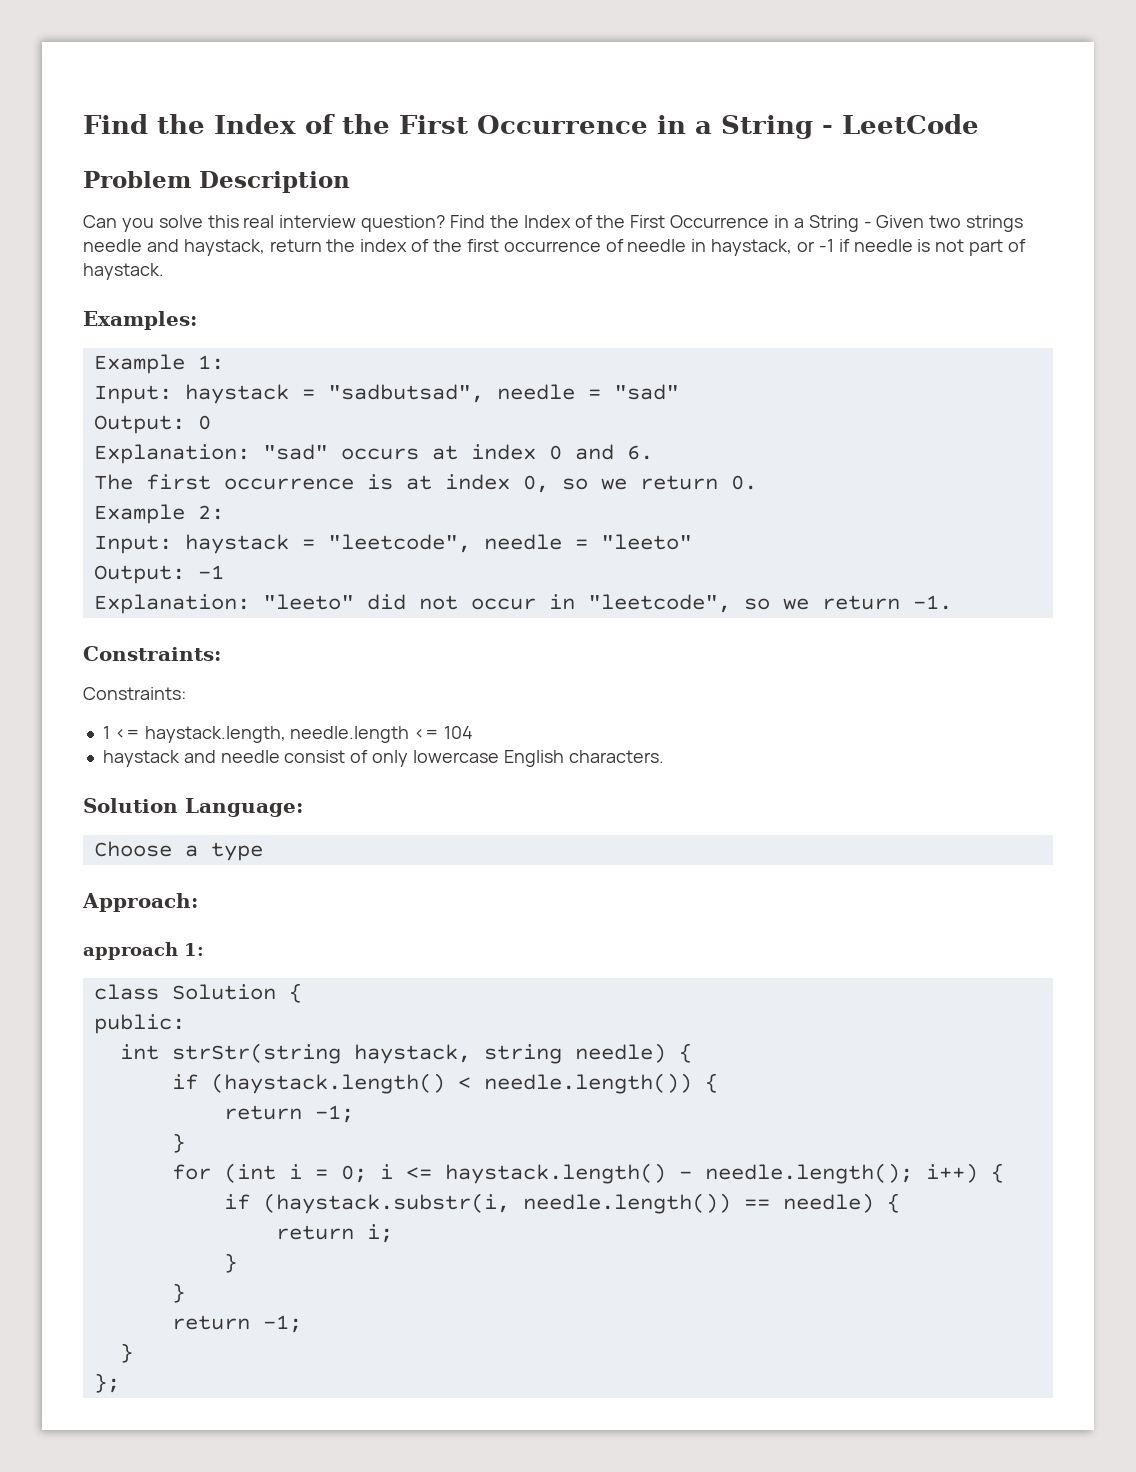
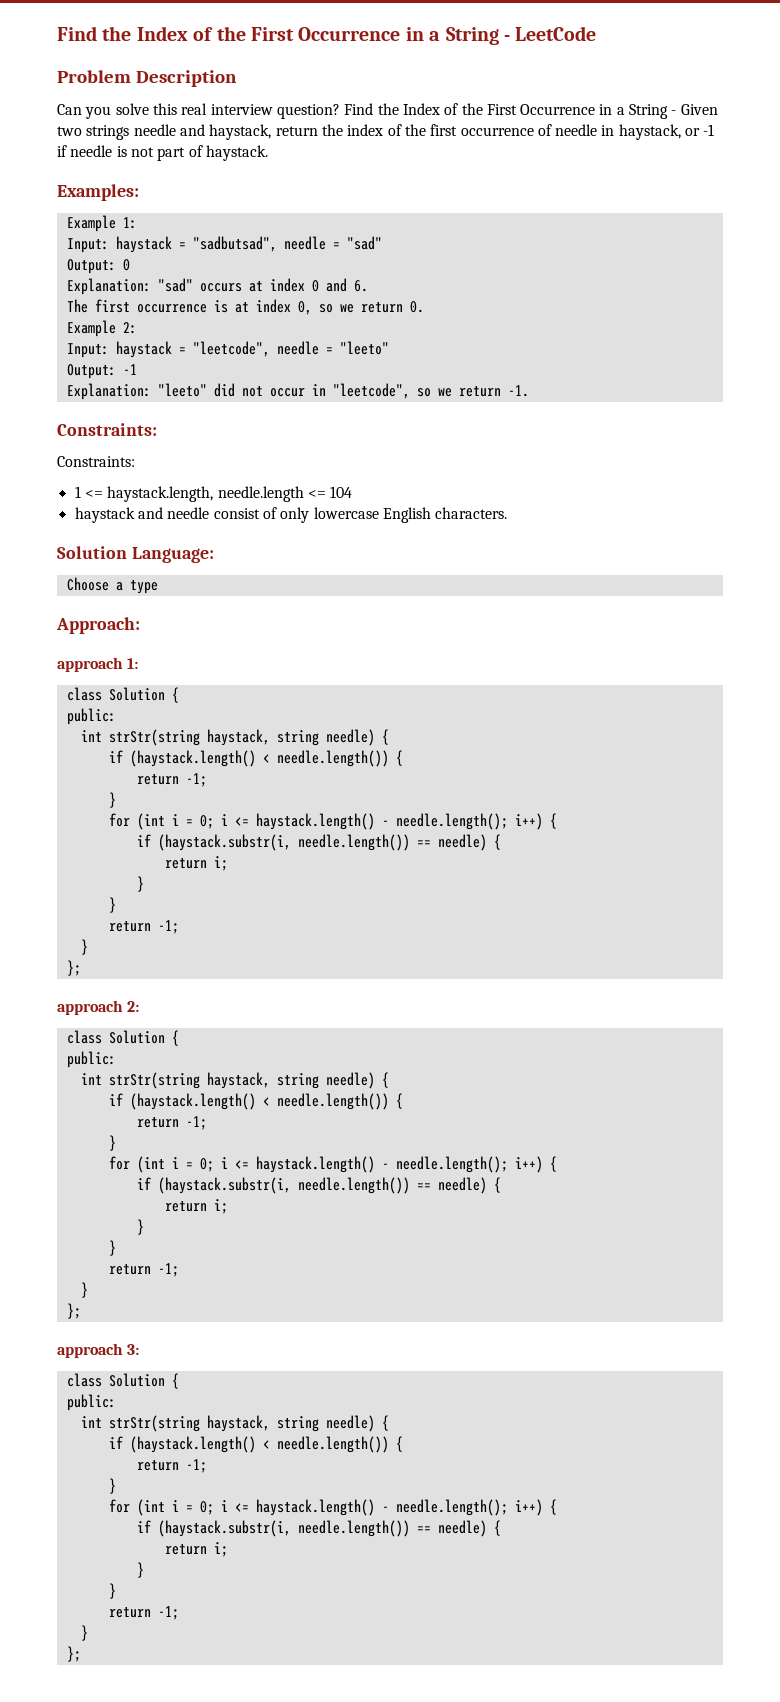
+ approach 2:
+ class Solution {
+ public:
+ int strStr(string haystack, string needle) {
+ if (haystack.length() < needle.length()) {
+ return -1;
+ }
+ for (int i = 0; i <= haystack.length() - needle.length(); i++) {
+ if (haystack.substr(i, needle.length()) == needle) {
+ return i;
+ }
+ }
+ return -1;
+ }
+ };
+ approach 3:
+ class Solution {
+ public:
+ int strStr(string haystack, string needle) {
+ if (haystack.length() < needle.length()) {
+ return -1;
+ }
+ for (int i = 0; i <= haystack.length() - needle.length(); i++) {
+ if (haystack.substr(i, needle.length()) == needle) {
+ return i;
+ }
+ }
+ return -1;
+ }
+ };

